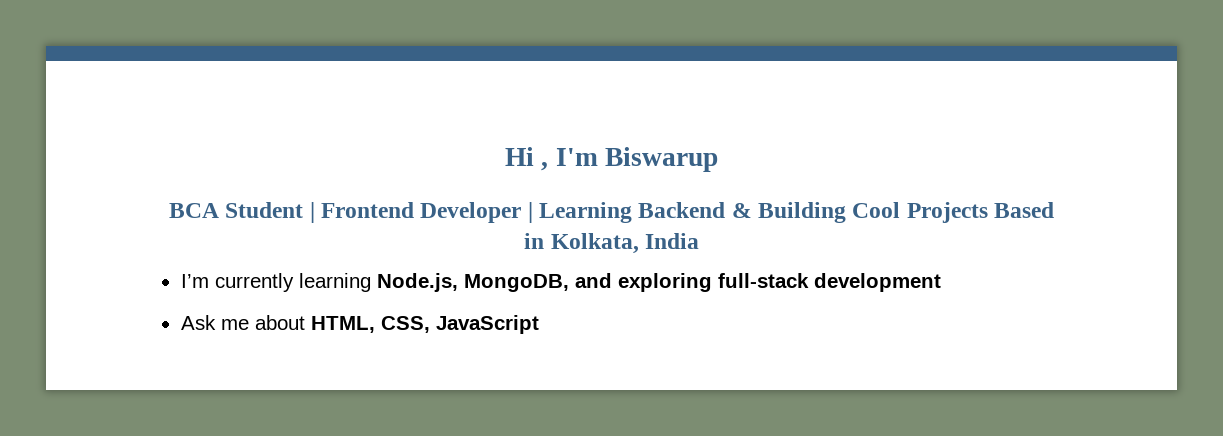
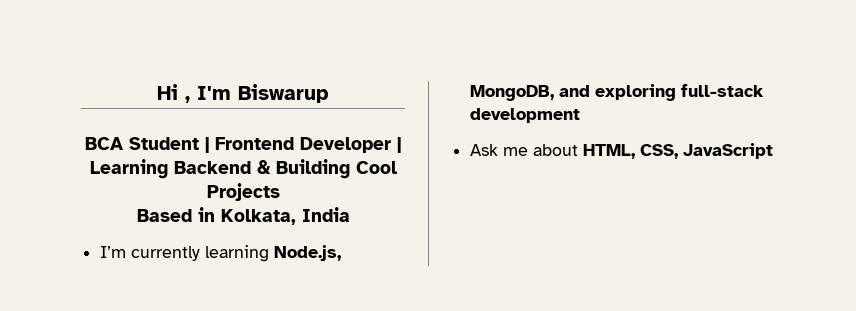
- BCA Student | Frontend Developer | Learning Backend & Building Cool Projects Based in Kolkata, India
+ BCA Student | Frontend Developer | Learning Backend & Building Cool Projects
+ Based in Kolkata, India

